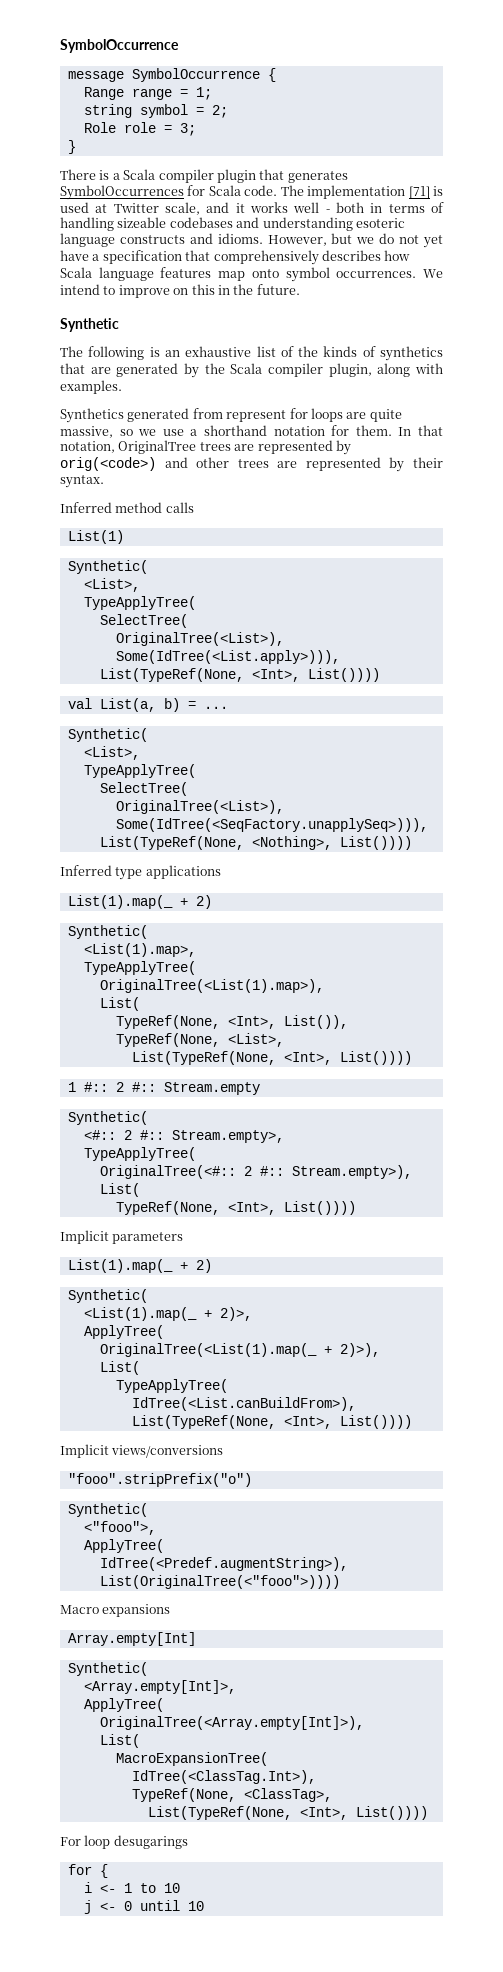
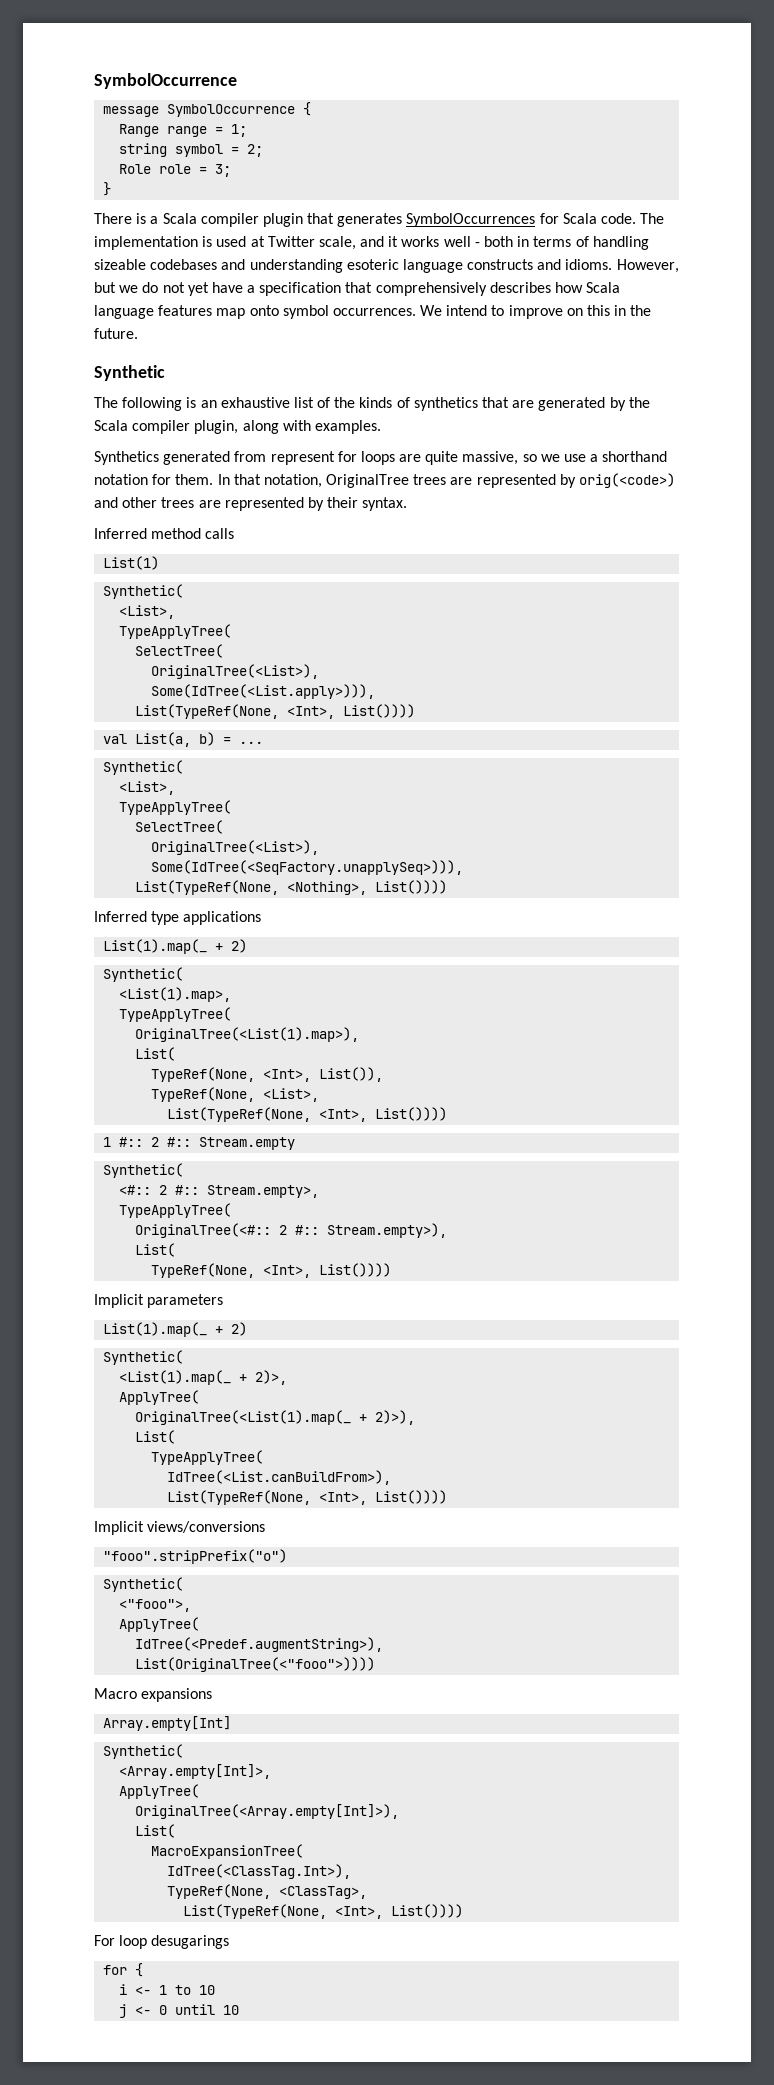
- The implementation [71] is used at Twitter scale, and it works well - both in terms of handling sizeable codebases and understanding esoteric language constructs and idioms.
+ The implementation is used at Twitter scale, and it works well - both in terms of handling sizeable codebases and understanding esoteric language constructs and idioms.

